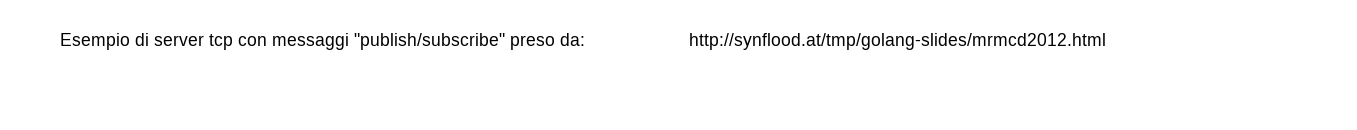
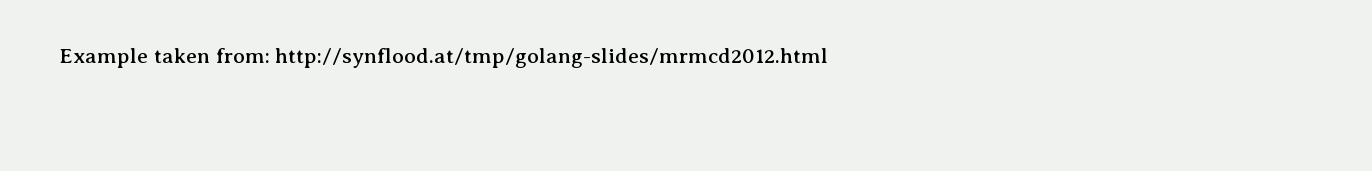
- Esempio di server tcp con messaggi "publish/subscribe" preso da: http://synflood.at/tmp/golang-slides/mrmcd2012.html
+ Example taken from: http://synflood.at/tmp/golang-slides/mrmcd2012.html

